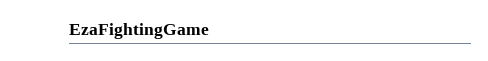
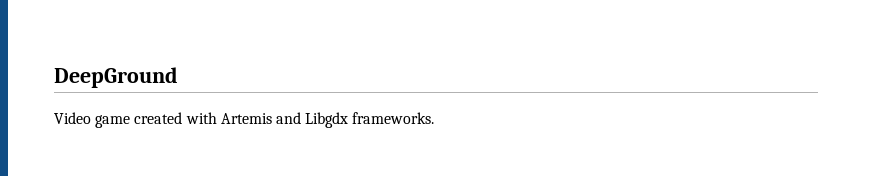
- EzaFightingGame
+ DeepGround
+ Video game created with Artemis and Libgdx frameworks.

